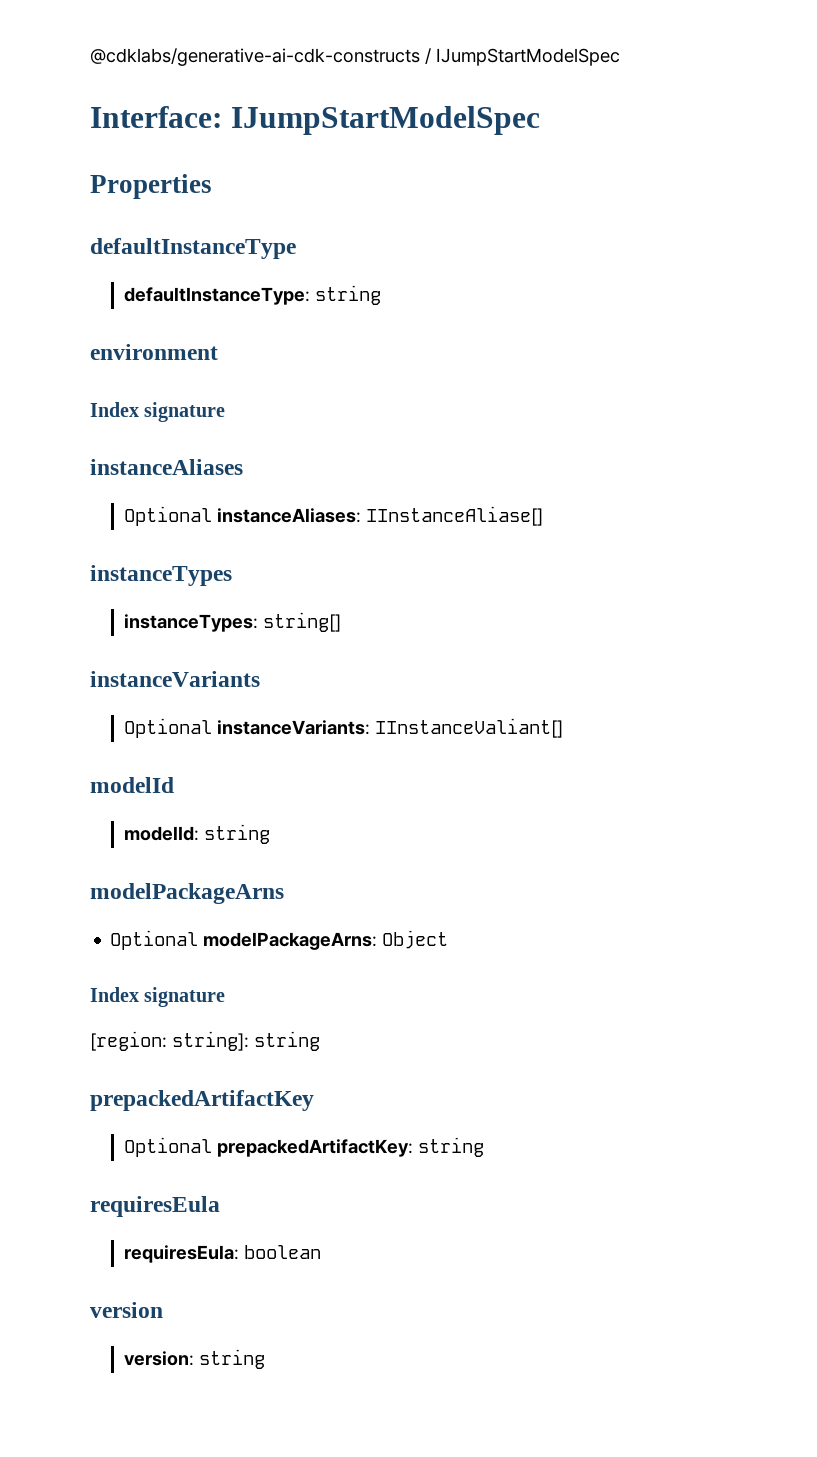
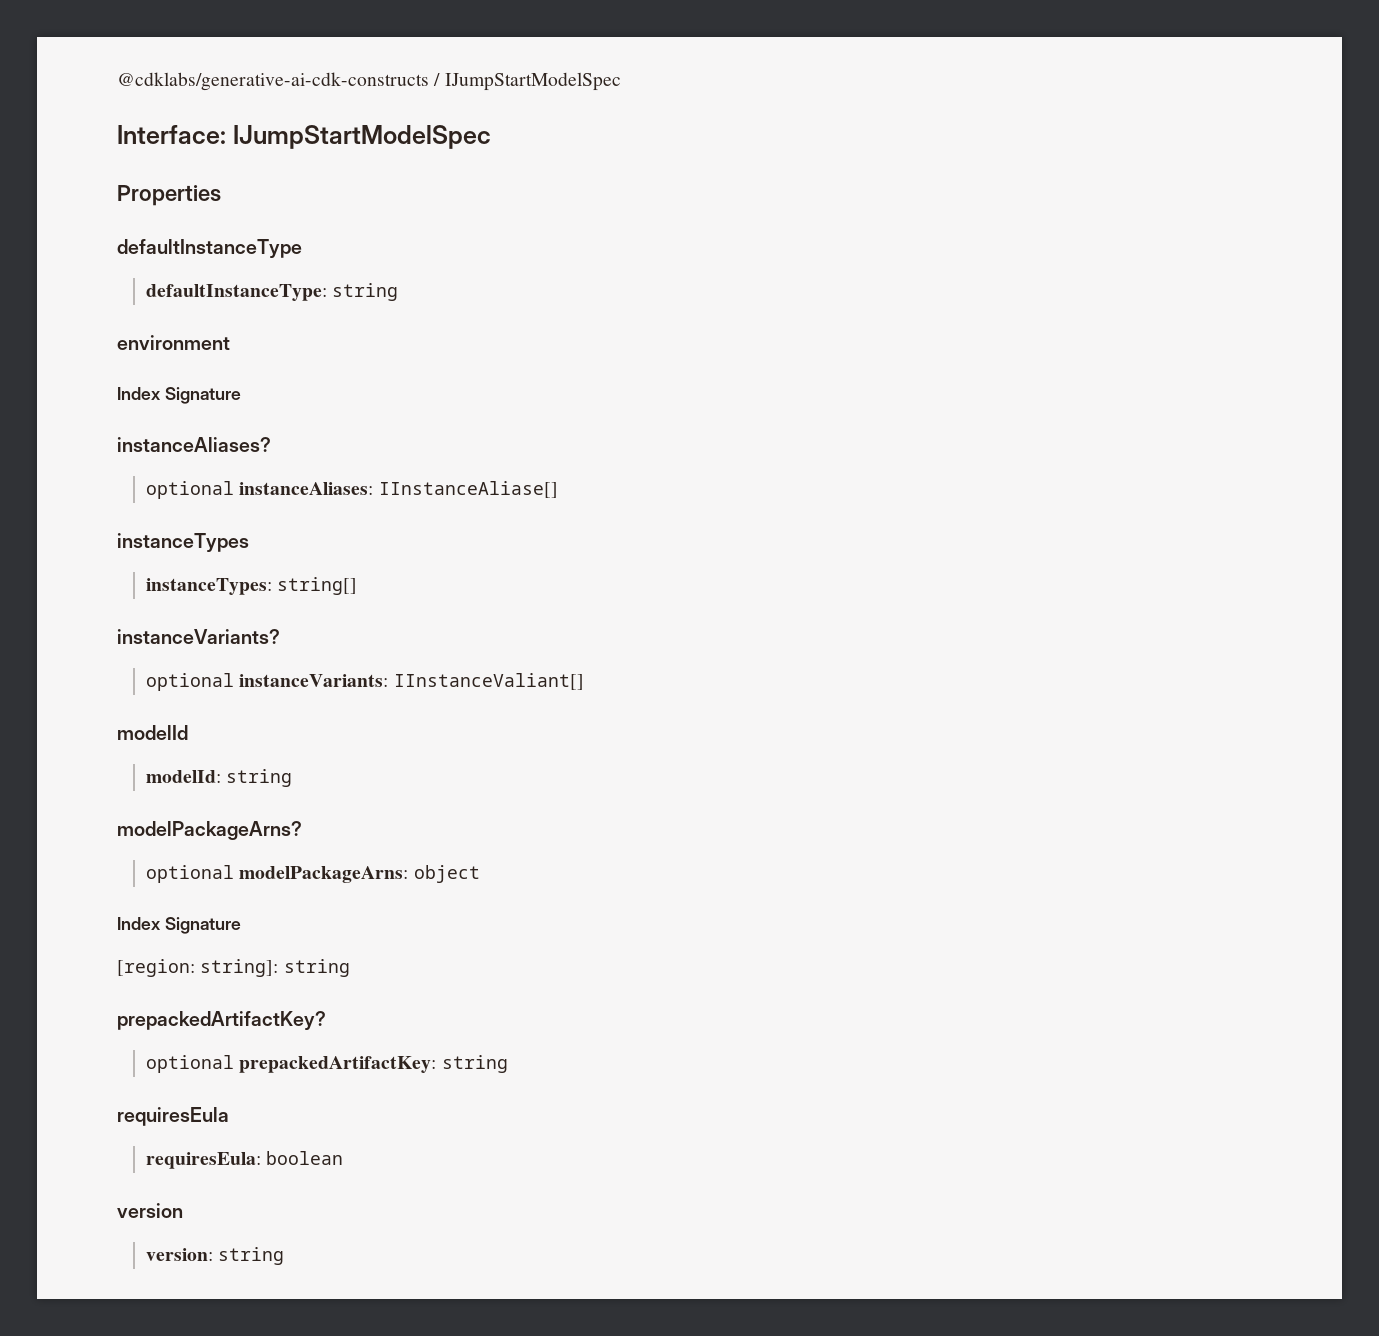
  environment
- Index signature
- instanceAliases
- Optional instanceAliases: IInstanceAliase[]
+ Index Signature
+ instanceAliases?
+ optional instanceAliases: IInstanceAliase[]
- instanceVariants
- Optional instanceVariants: IInstanceValiant[]
+ instanceVariants?
+ optional instanceVariants: IInstanceValiant[]
- modelPackageArns
- Optional modelPackageArns: Object
- Index signature
+ modelPackageArns?
+ optional modelPackageArns: object
+ Index Signature
- prepackedArtifactKey
- Optional prepackedArtifactKey: string
+ prepackedArtifactKey?
+ optional prepackedArtifactKey: string

